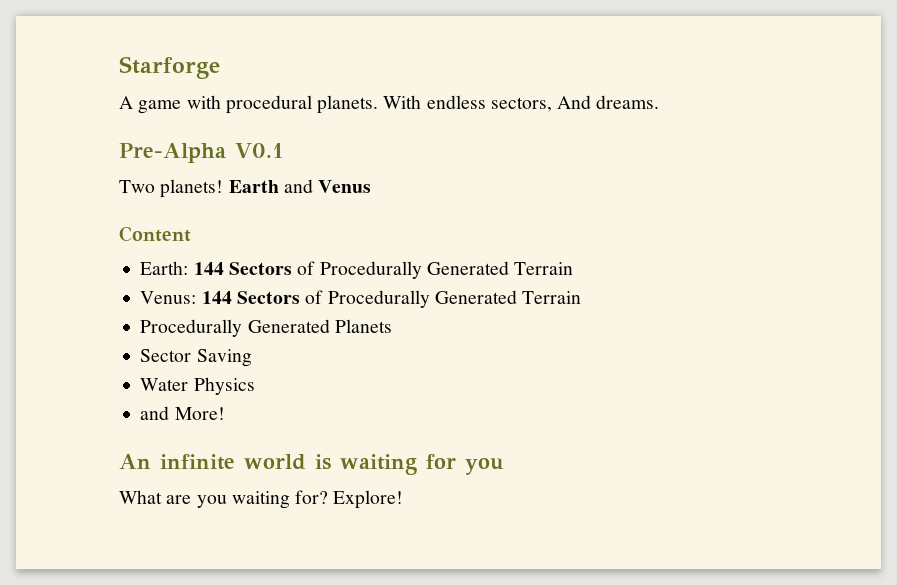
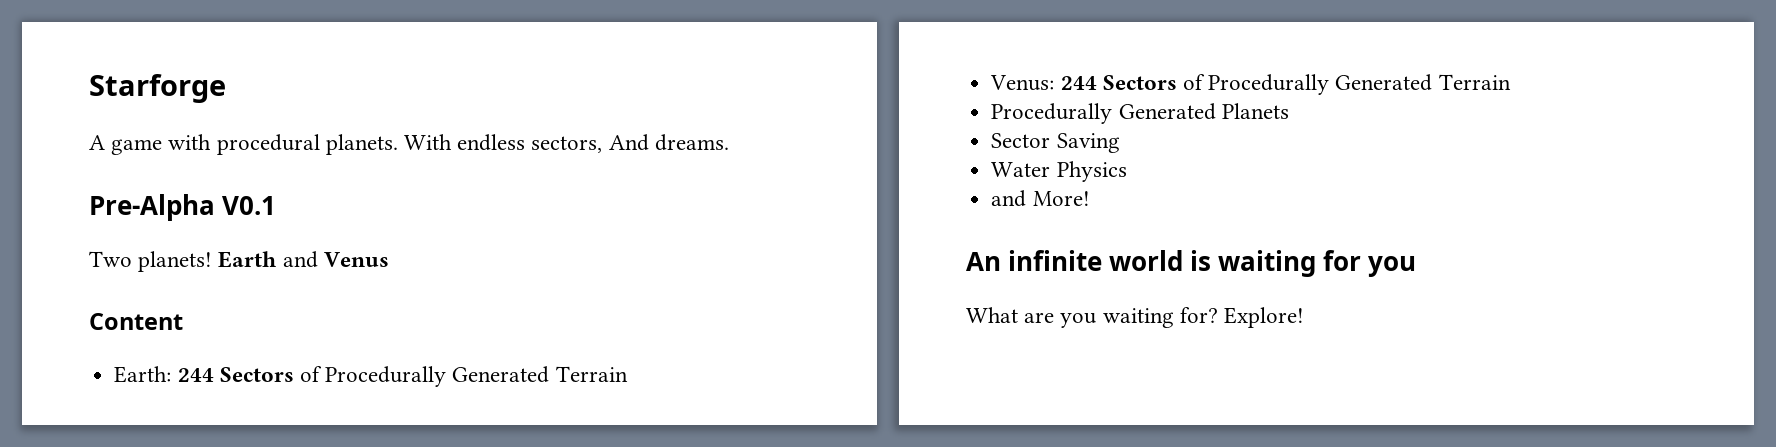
- Earth: 144 Sectors of Procedurally Generated Terrain
+ Earth: 244 Sectors of Procedurally Generated Terrain
- Venus: 144 Sectors of Procedurally Generated Terrain
+ Venus: 244 Sectors of Procedurally Generated Terrain

